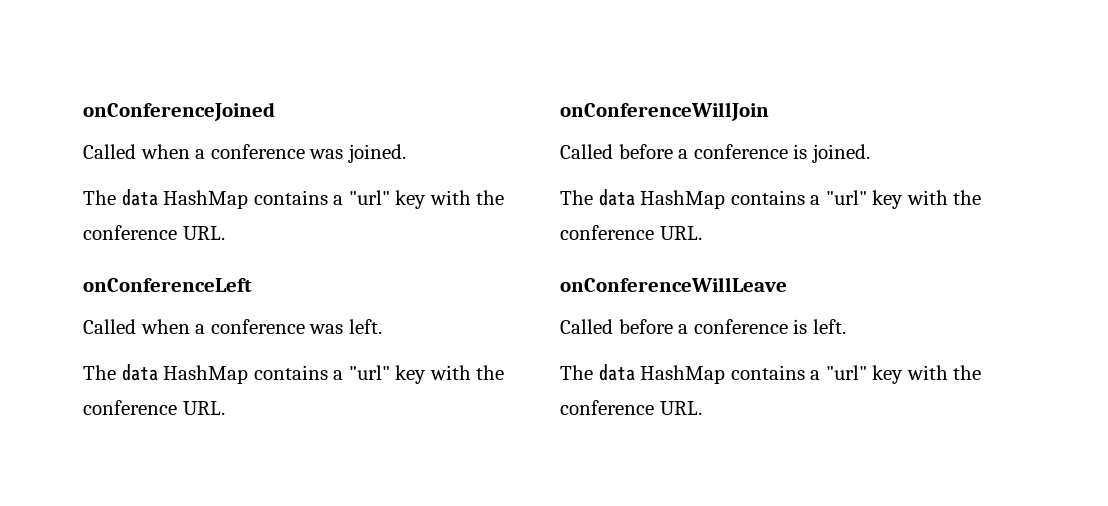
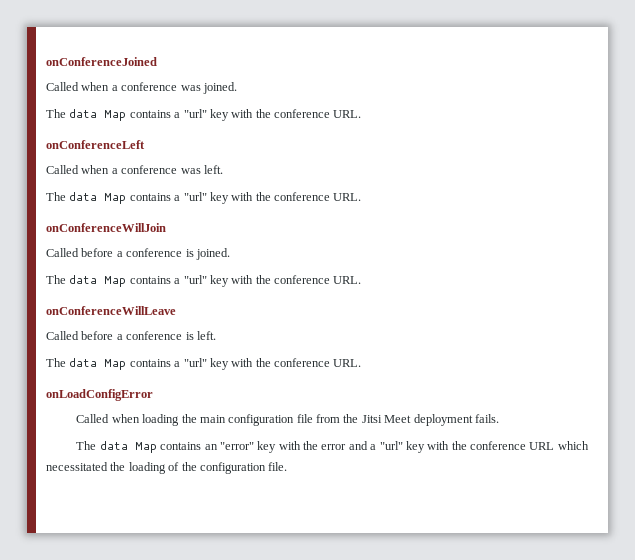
  Called when a conference was joined.
- The data HashMap contains a "url" key with the conference URL.
+ The data Map contains a "url" key with the conference URL.
  Called when a conference was left.
- The data HashMap contains a "url" key with the conference URL.
+ The data Map contains a "url" key with the conference URL.
  Called before a conference is joined.
- The data HashMap contains a "url" key with the conference URL.
+ The data Map contains a "url" key with the conference URL.
  Called before a conference is left.
- The data HashMap contains a "url" key with the conference URL.
+ The data Map contains a "url" key with the conference URL.
+ onLoadConfigError
+ Called when loading the main configuration file from the Jitsi Meet deployment fails.
+ The data Map contains an "error" key with the error and a "url" key with the conference URL which necessitated the loading of the configuration file.

